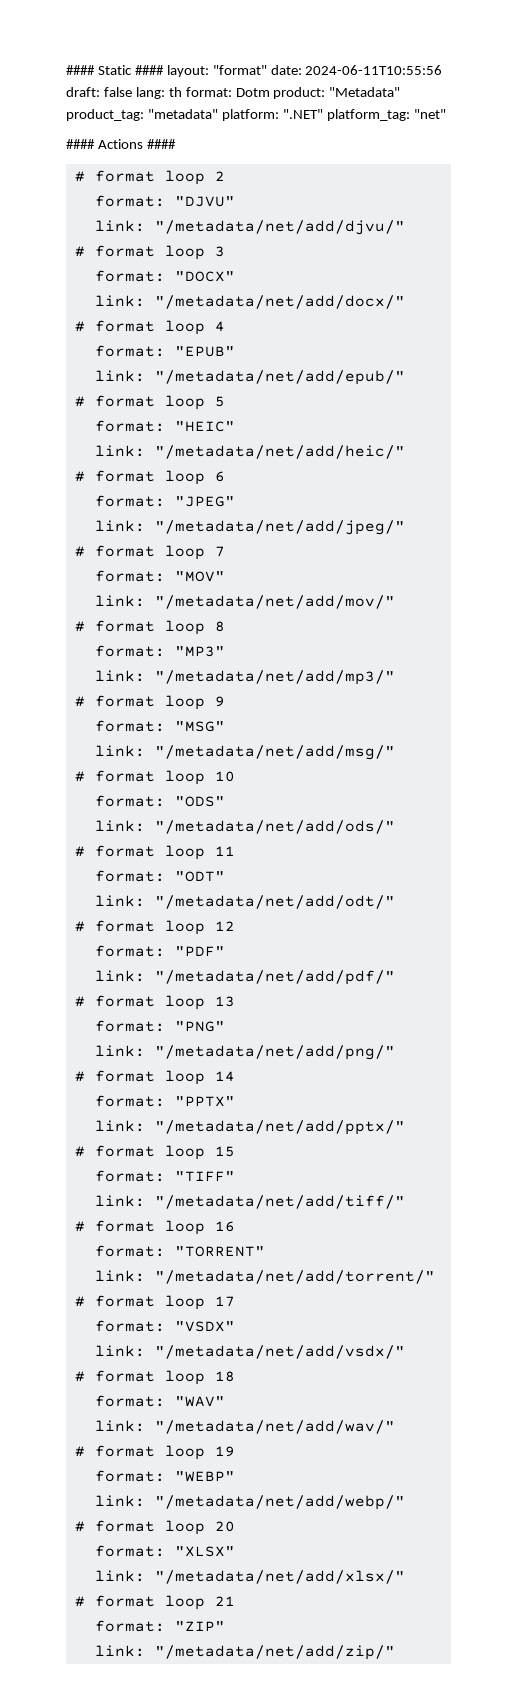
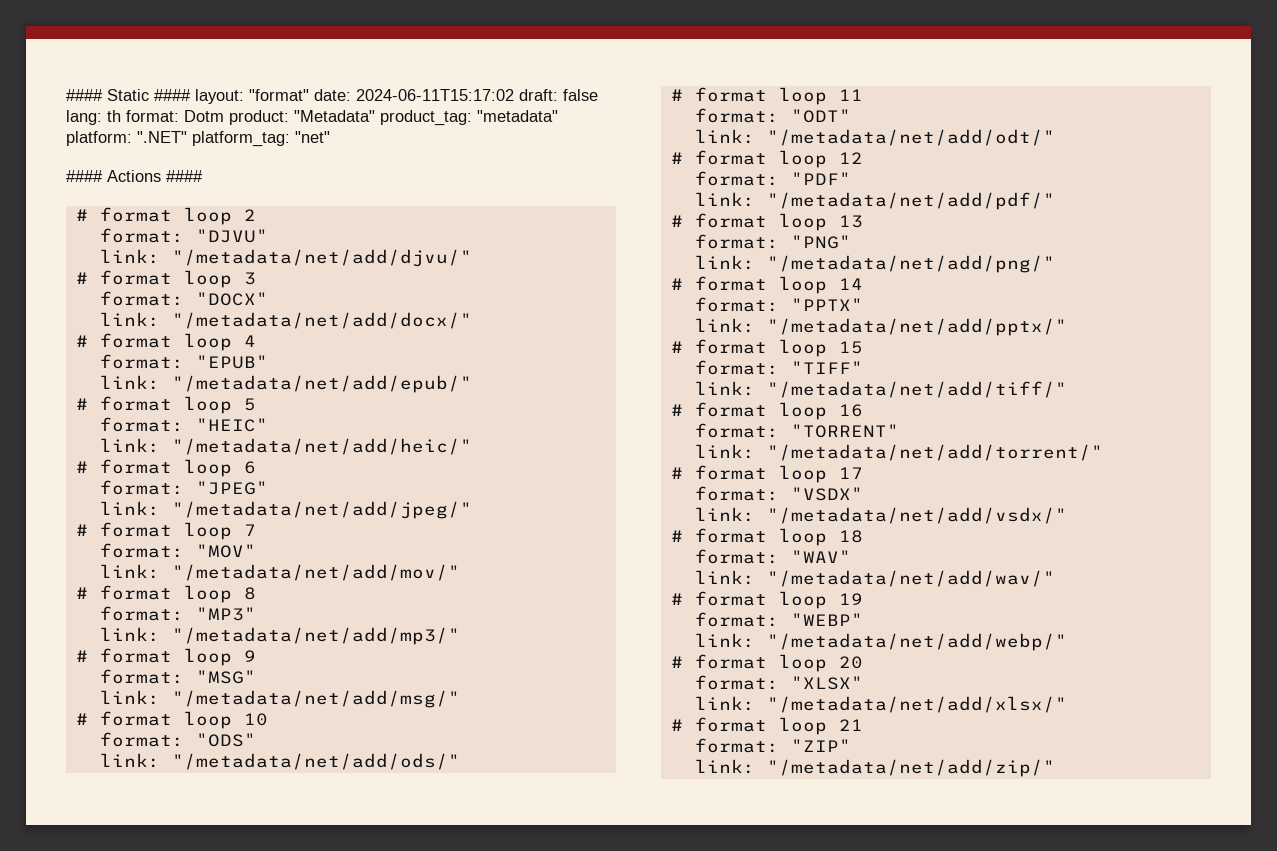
- #### Static #### layout: "format" date: 2024-06-11T10:55:56 draft: false lang: th format: Dotm product: "Metadata" product_tag: "metadata" platform: ".NET" platform_tag: "net"
+ #### Static #### layout: "format" date: 2024-06-11T15:17:02 draft: false lang: th format: Dotm product: "Metadata" product_tag: "metadata" platform: ".NET" platform_tag: "net"

